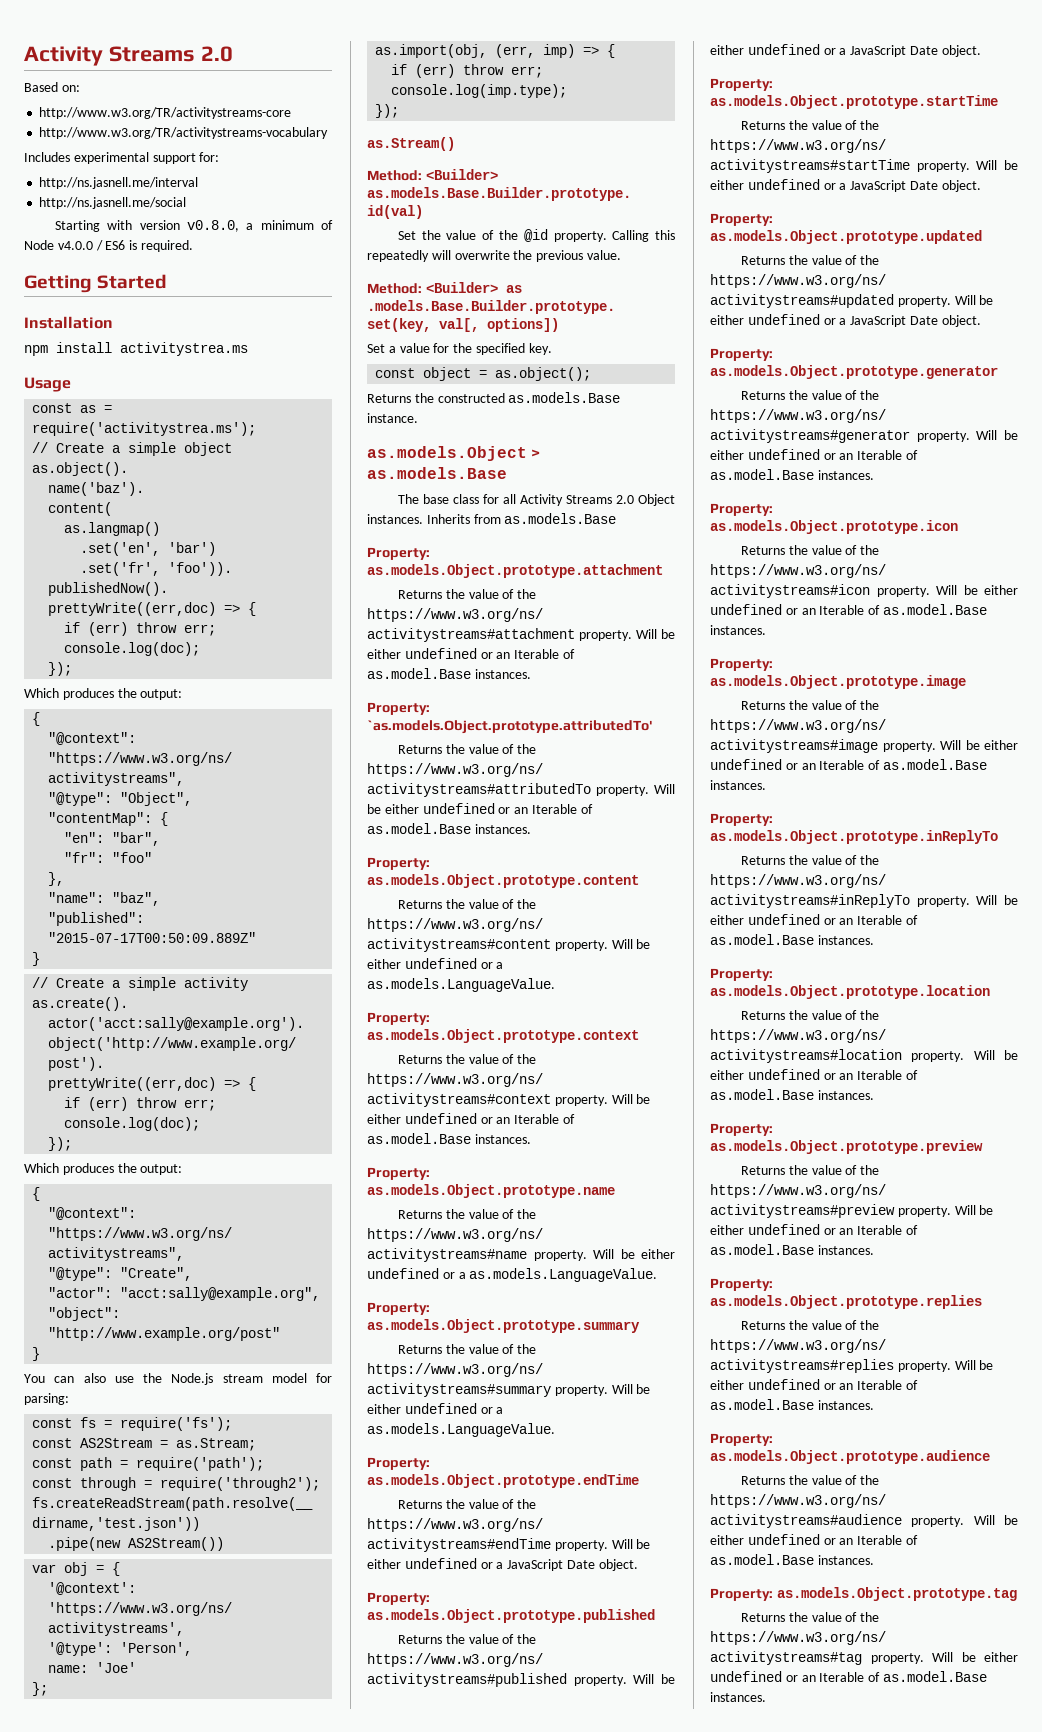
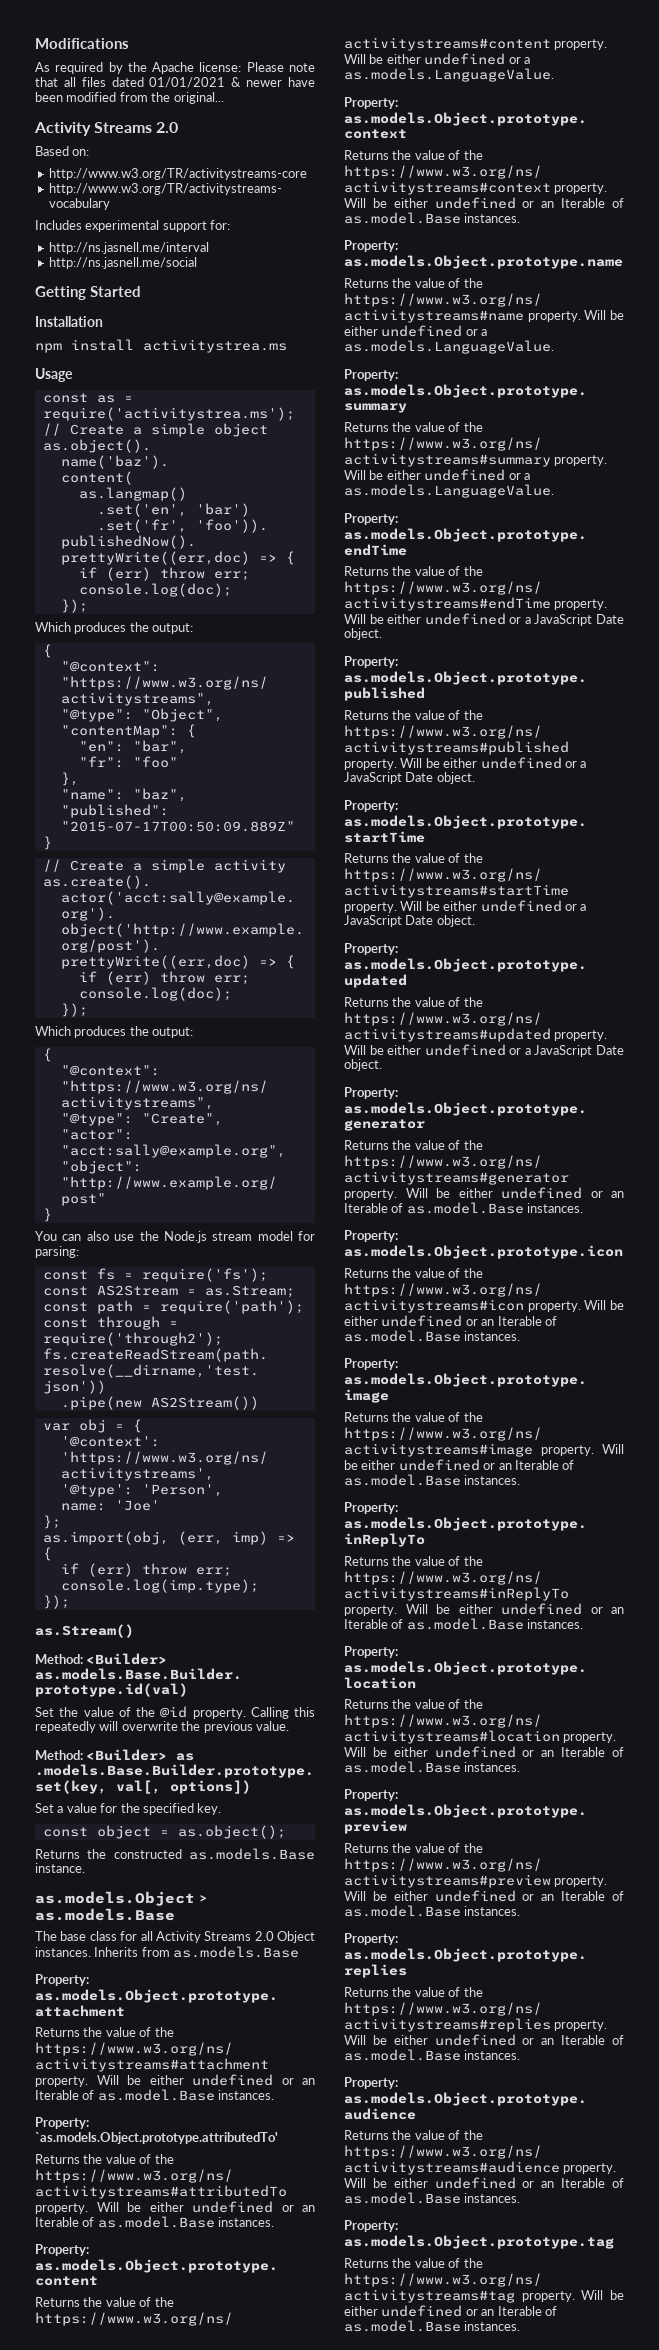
+ Modifications
+ As required by the Apache license: Please note that all files dated 01/01/2021 & newer have been modified from the original...
- Starting with version v0.8.0, a minimum of Node v4.0.0 / ES6 is required.

